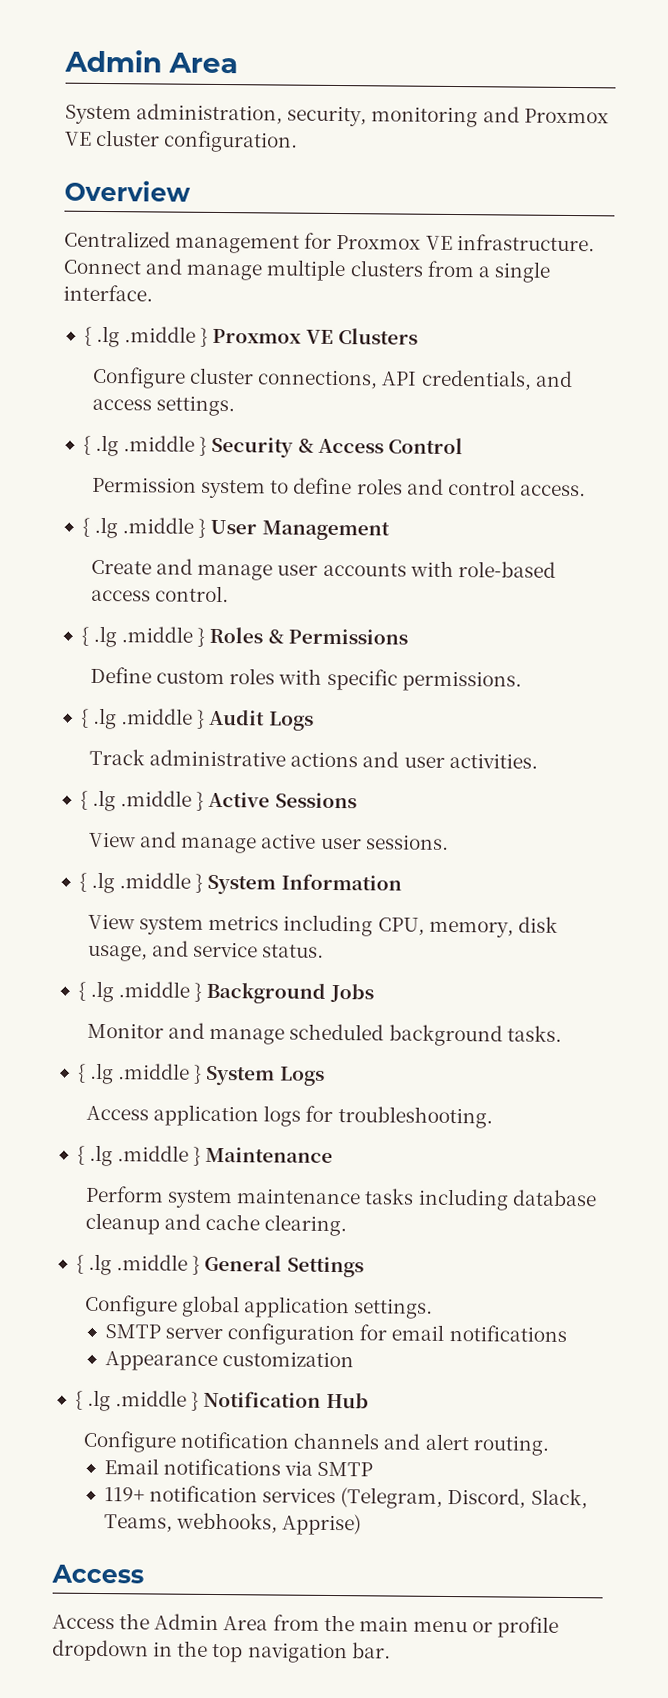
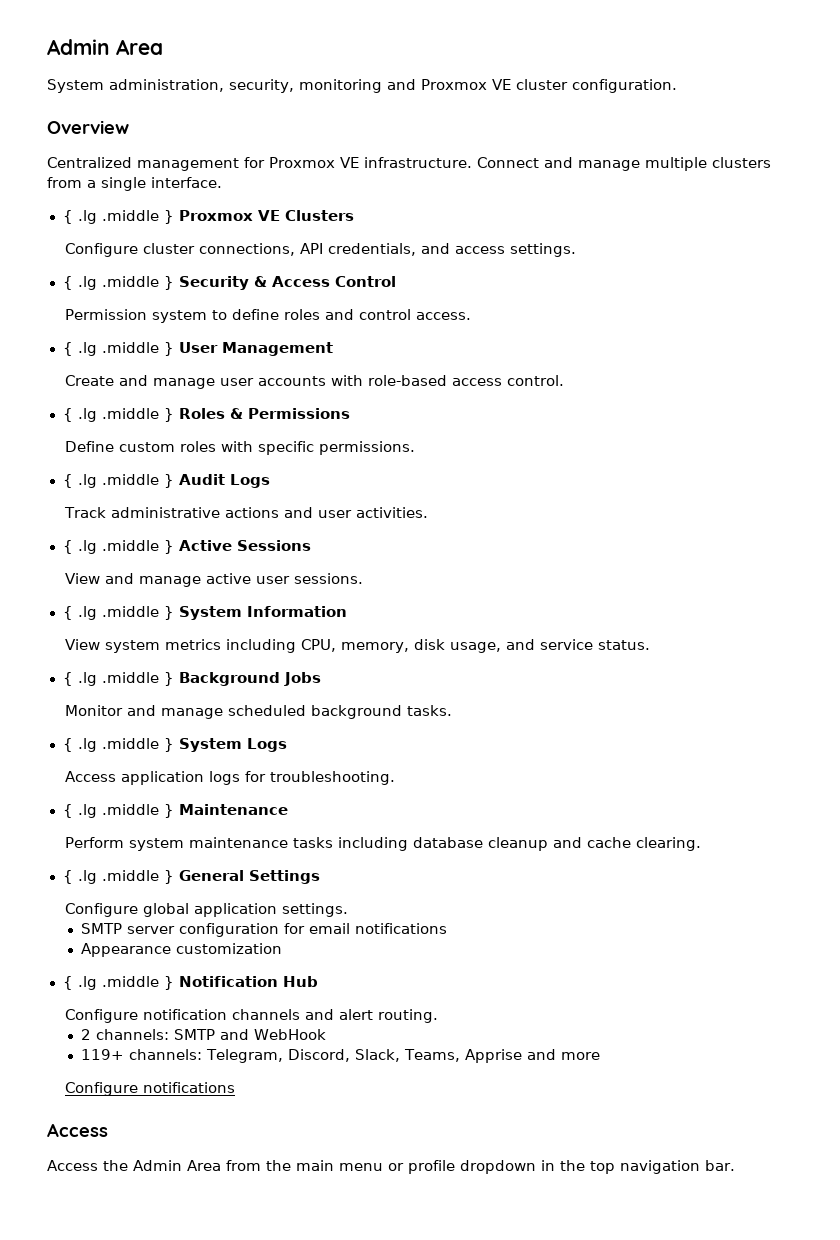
- Email notifications via SMTP
+ 2 channels: SMTP and WebHook
- 119+ notification services (Telegram, Discord, Slack, Teams, webhooks, Apprise)
+ 119+ channels: Telegram, Discord, Slack, Teams, Apprise and more
+ Configure notifications

